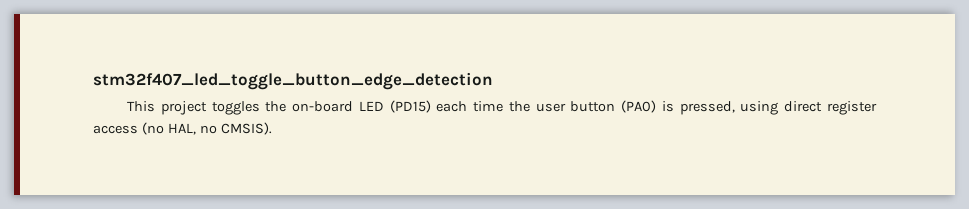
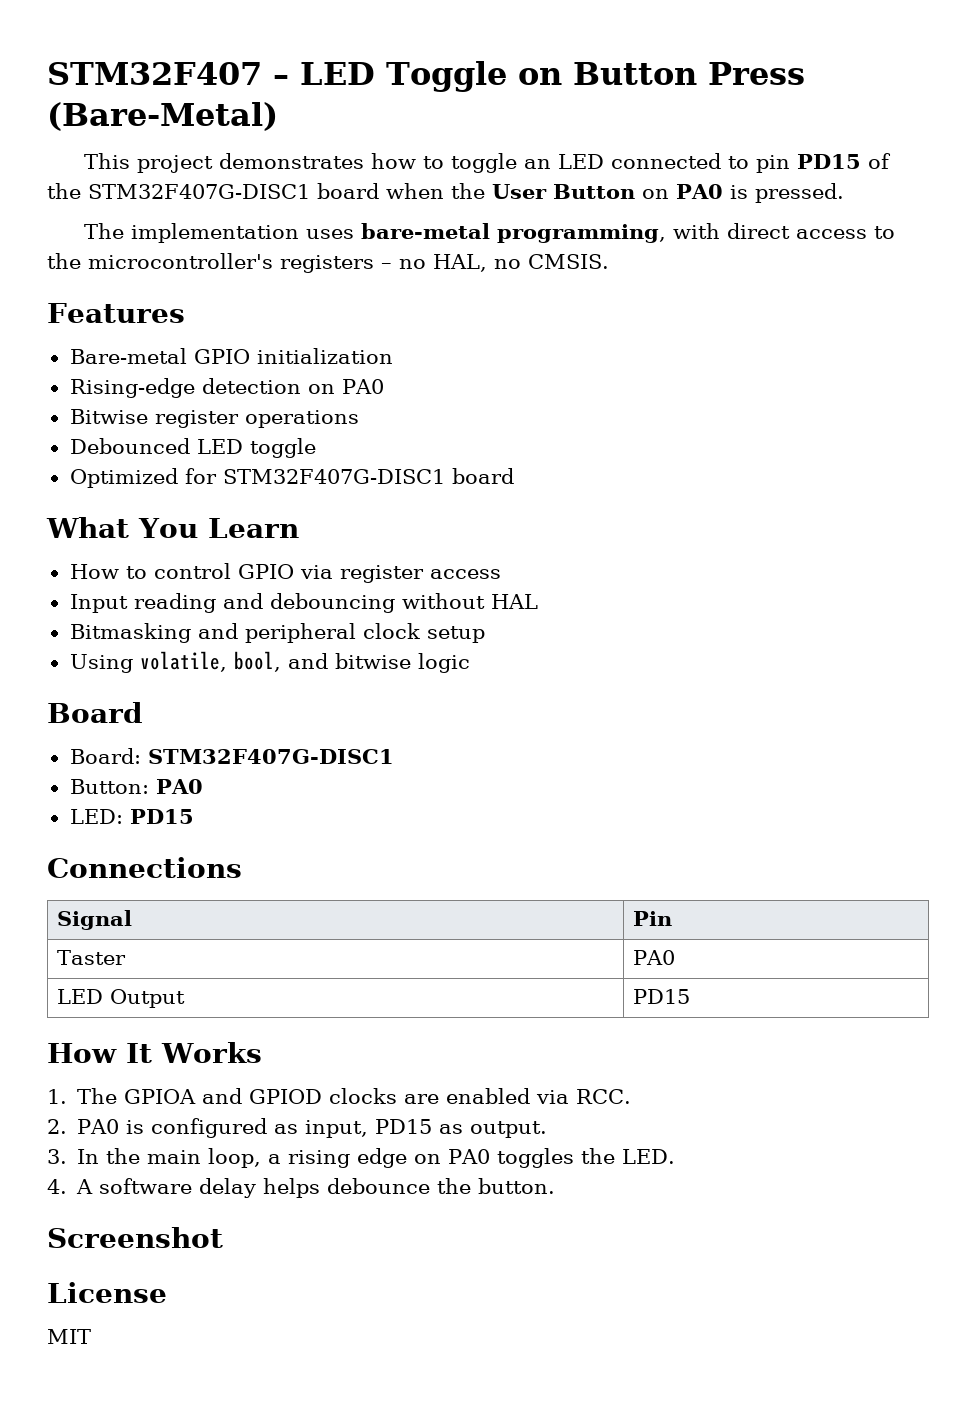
- stm32f407_led_toggle_button_edge_detection
- This project toggles the on-board LED (PD15) each time the user button (PA0) is pressed, using direct register access (no HAL, no CMSIS).
+ STM32F407 – LED Toggle on Button Press (Bare-Metal)
+ This project demonstrates how to toggle an LED connected to pin PD15 of the STM32F407G-DISC1 board when the User Button on PA0 is pressed.
+ The implementation uses bare-metal programming, with direct access to the microcontroller's registers – no HAL, no CMSIS.
+ Features
+ Bare-metal GPIO initialization
+ Rising-edge detection on PA0
+ Bitwise register operations
+ Debounced LED toggle
+ Optimized for STM32F407G-DISC1 board
+ What You Learn
+ How to control GPIO via register access
+ Input reading and debouncing without HAL
+ Bitmasking and peripheral clock setup
+ Using volatile, bool, and bitwise logic
+ Board
+ Board: STM32F407G-DISC1
+ Button: PA0
+ LED: PD15
+ Connections
+ Signal | Pin
+ Taster | PA0
+ LED Output | PD15
+ How It Works
+ 1. The GPIOA and GPIOD clocks are enabled via RCC.
+ 2. PA0 is configured as input, PD15 as output.
+ 3. In the main loop, a rising edge on PA0 toggles the LED.
+ 4. A software delay helps debounce the button.
+ Screenshot
+ License
+ MIT

